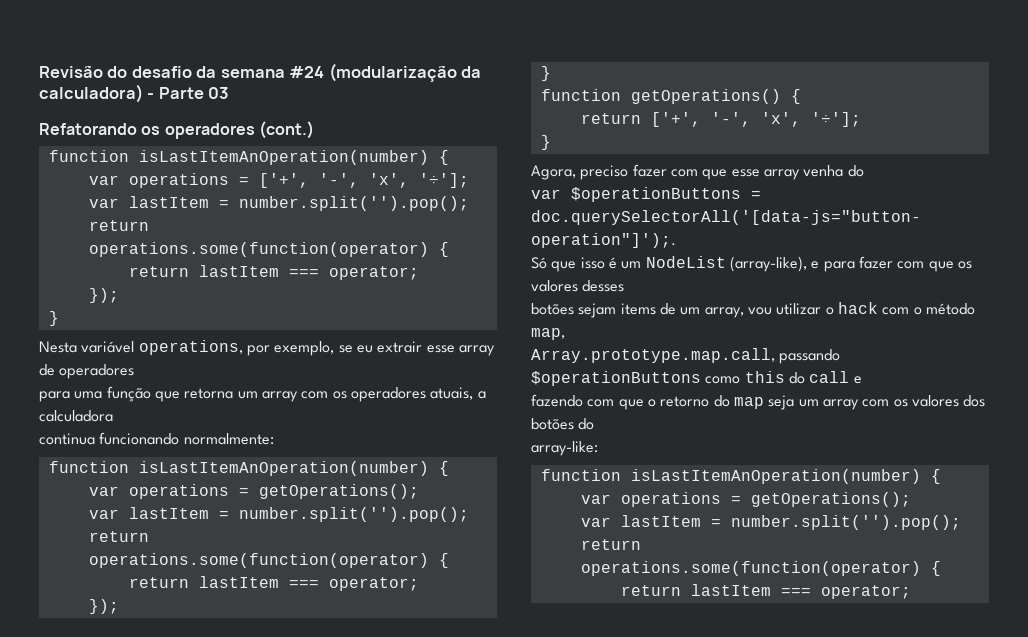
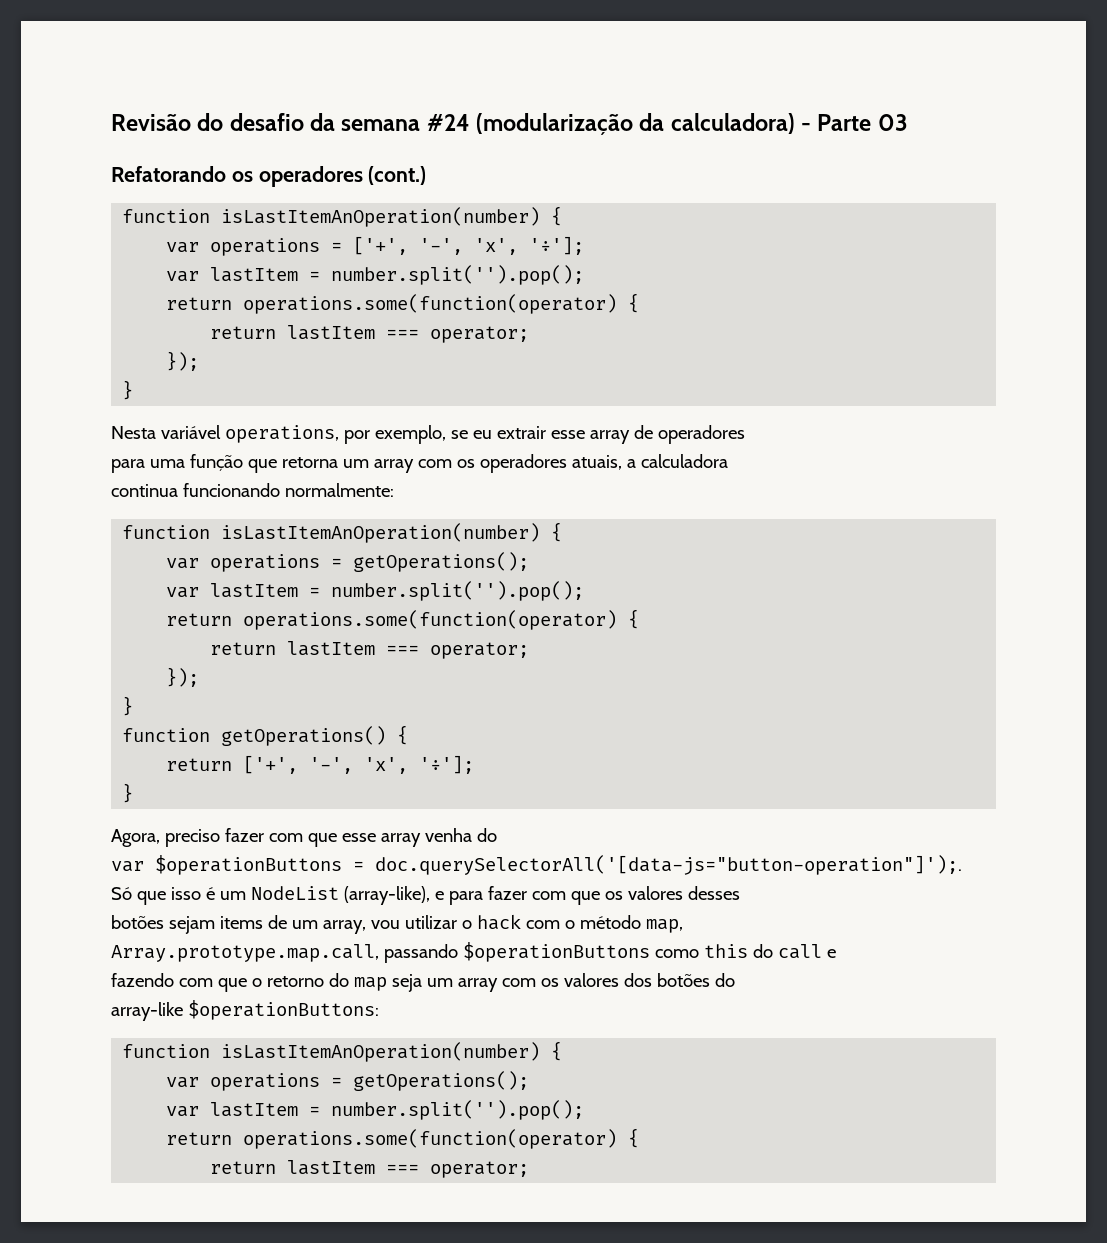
- array-like:
+ array-like $operationButtons:

